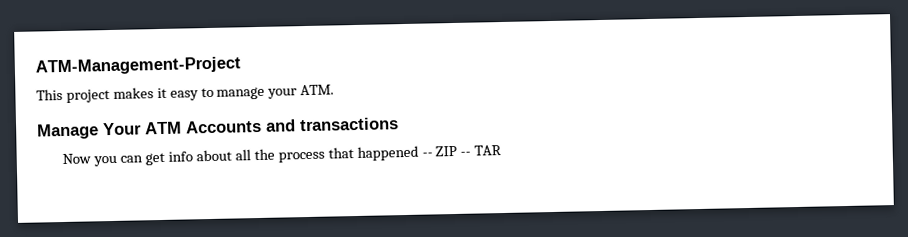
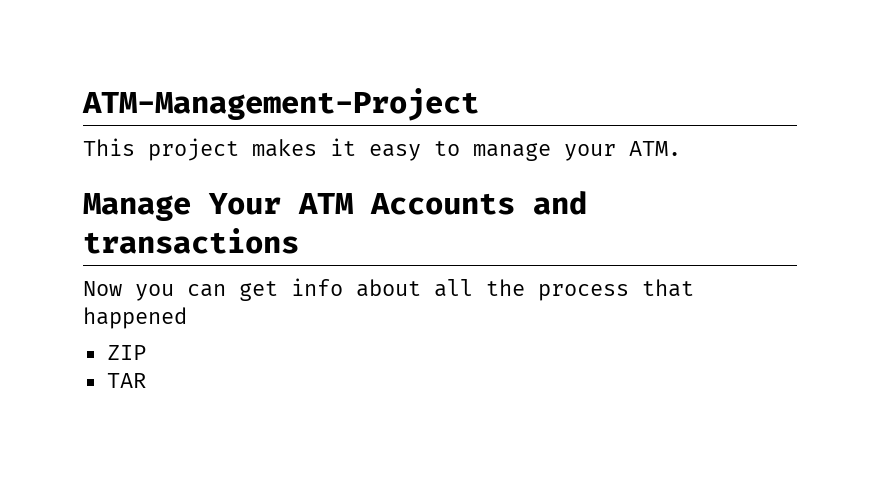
- Now you can get info about all the process that happened -- ZIP -- TAR
+ Now you can get info about all the process that happened
+ ZIP
+ TAR

